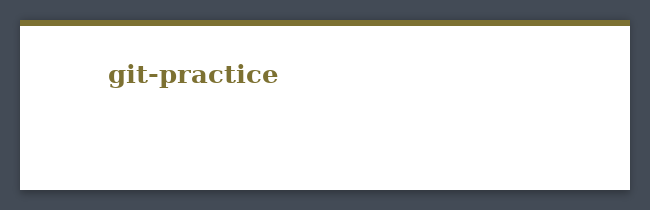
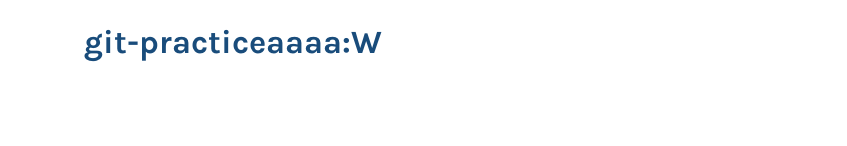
- git-practice
+ git-practiceaaaa:W

